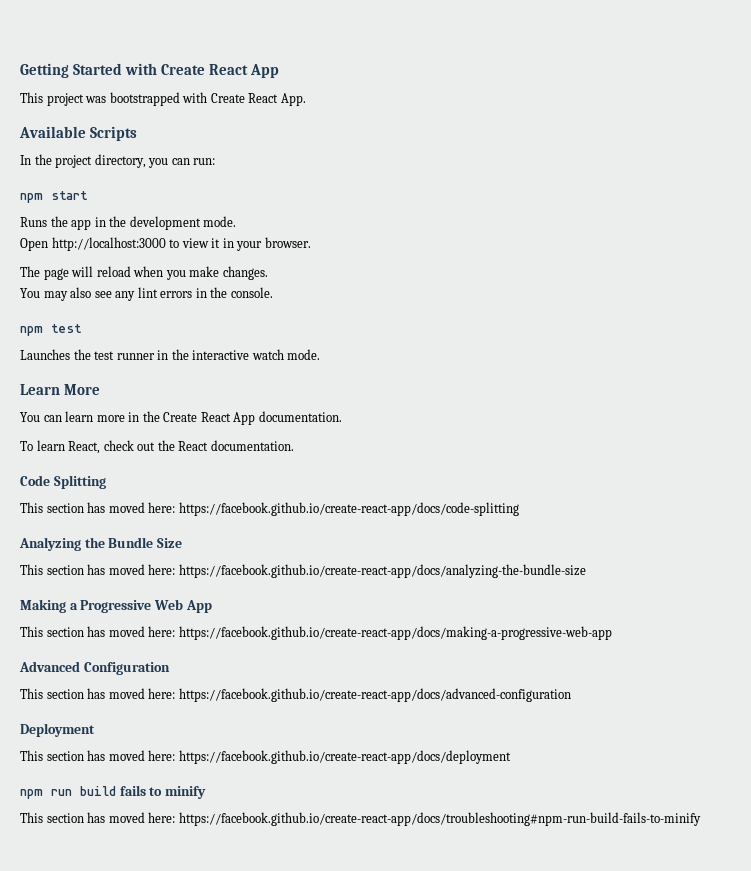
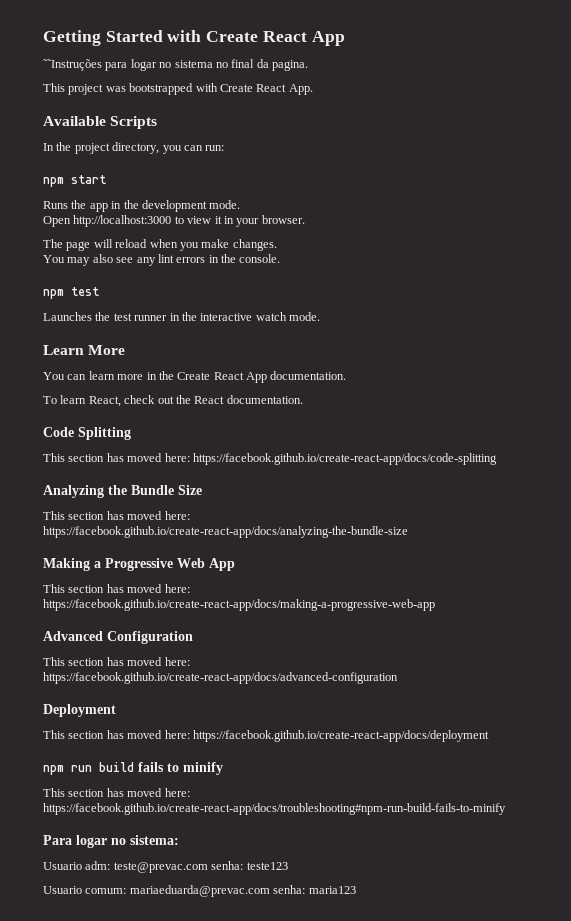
+ ˜˜Instruções para logar no sistema no final da pagina.
+ Para logar no sistema:
+ Usuario adm: teste@prevac.com senha: teste123
+ Usuario comum: mariaeduarda@prevac.com senha: maria123

